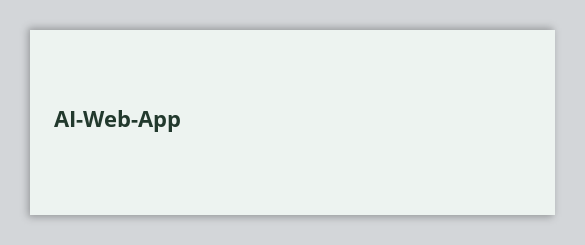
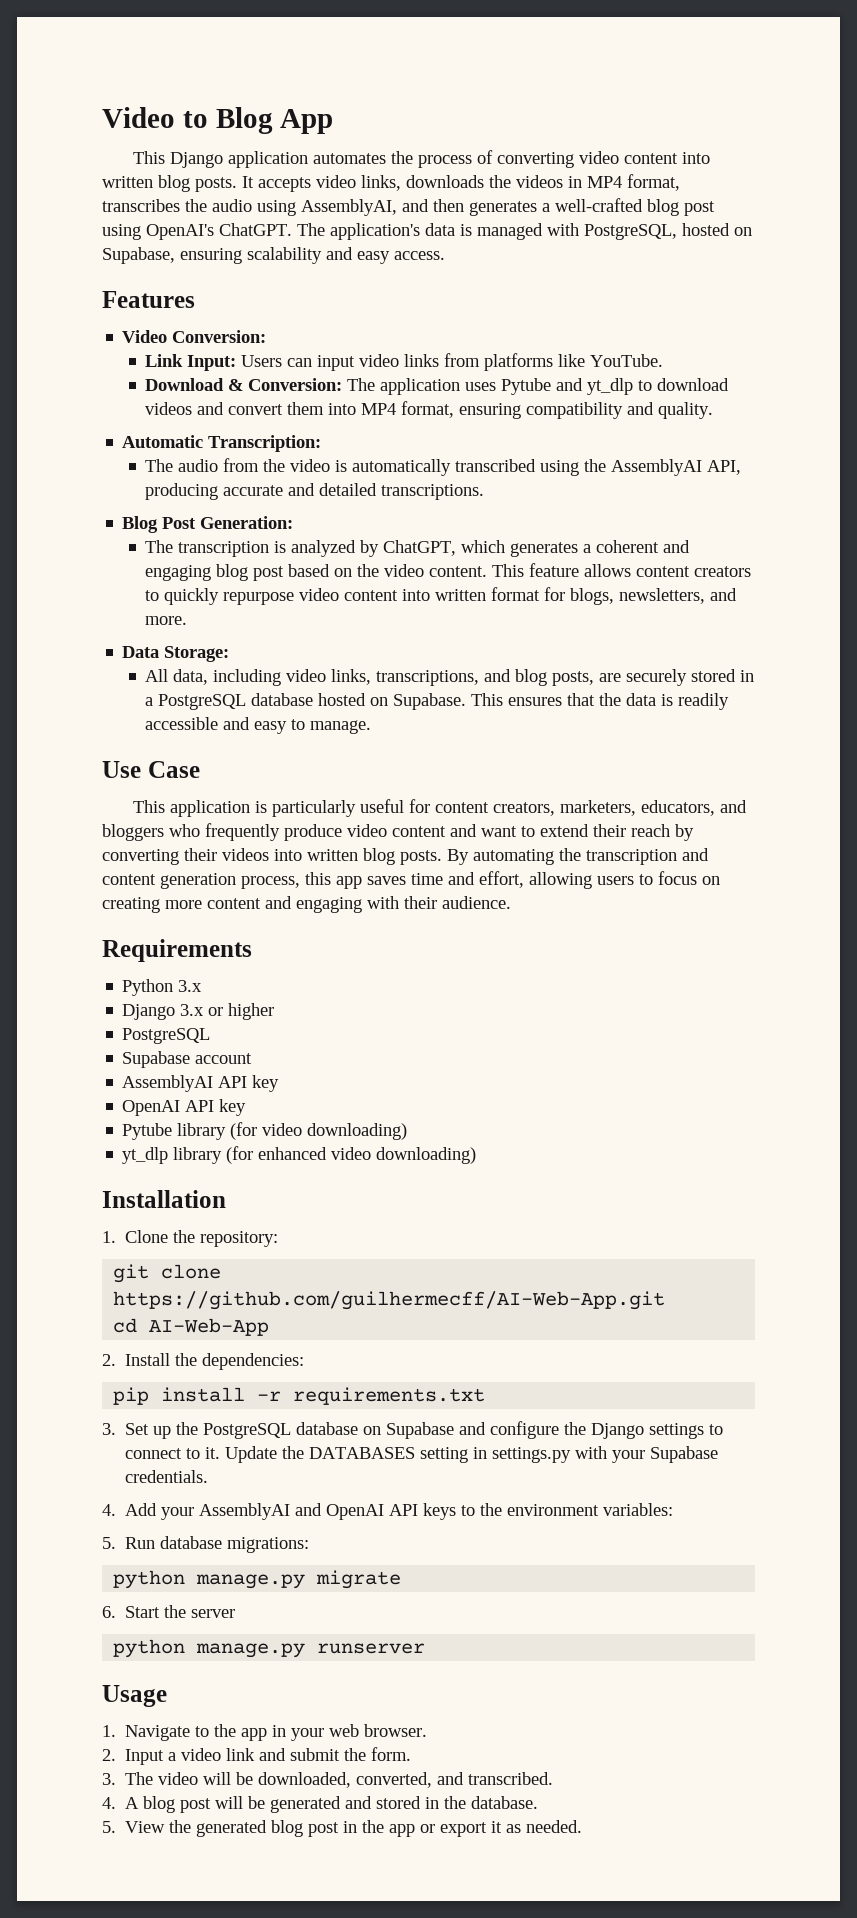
- AI-Web-App
+ Video to Blog App
+ This Django application automates the process of converting video content into written blog posts. It accepts video links, downloads the videos in MP4 format, transcribes the audio using AssemblyAI, and then generates a well-crafted blog post using OpenAI's ChatGPT. The application's data is managed with PostgreSQL, hosted on Supabase, ensuring scalability and easy access.
+ Features
+ Video Conversion:
+ Link Input: Users can input video links from platforms like YouTube.
+ Download & Conversion: The application uses Pytube and yt_dlp to download videos and convert them into MP4 format, ensuring compatibility and quality.
+ Automatic Transcription:
+ The audio from the video is automatically transcribed using the AssemblyAI API, producing accurate and detailed transcriptions.
+ Blog Post Generation:
+ The transcription is analyzed by ChatGPT, which generates a coherent and engaging blog post based on the video content. This feature allows content creators to quickly repurpose video content into written format for blogs, newsletters, and more.
+ Data Storage:
+ All data, including video links, transcriptions, and blog posts, are securely stored in a PostgreSQL database hosted on Supabase. This ensures that the data is readily accessible and easy to manage.
+ Use Case
+ This application is particularly useful for content creators, marketers, educators, and bloggers who frequently produce video content and want to extend their reach by converting their videos into written blog posts. By automating the transcription and content generation process, this app saves time and effort, allowing users to focus on creating more content and engaging with their audience.
+ Requirements
+ Python 3.x
+ Django 3.x or higher
+ PostgreSQL
+ Supabase account
+ AssemblyAI API key
+ OpenAI API key
+ Pytube library (for video downloading)
+ yt_dlp library (for enhanced video downloading)
+ Installation
+ 1. Clone the repository:
+ git clone https://github.com/guilhermecff/AI-Web-App.git
+ cd AI-Web-App
+ 2. Install the dependencies:
+ pip install -r requirements.txt
+ 3. Set up the PostgreSQL database on Supabase and configure the Django settings to connect to it. Update the DATABASES setting in settings.py with your Supabase credentials.
+ 4. Add your AssemblyAI and OpenAI API keys to the environment variables:
+ 5. Run database migrations:
+ python manage.py migrate
+ 6. Start the server
+ python manage.py runserver
+ Usage
+ 1. Navigate to the app in your web browser.
+ 2. Input a video link and submit the form.
+ 3. The video will be downloaded, converted, and transcribed.
+ 4. A blog post will be generated and stored in the database.
+ 5. View the generated blog post in the app or export it as needed.

